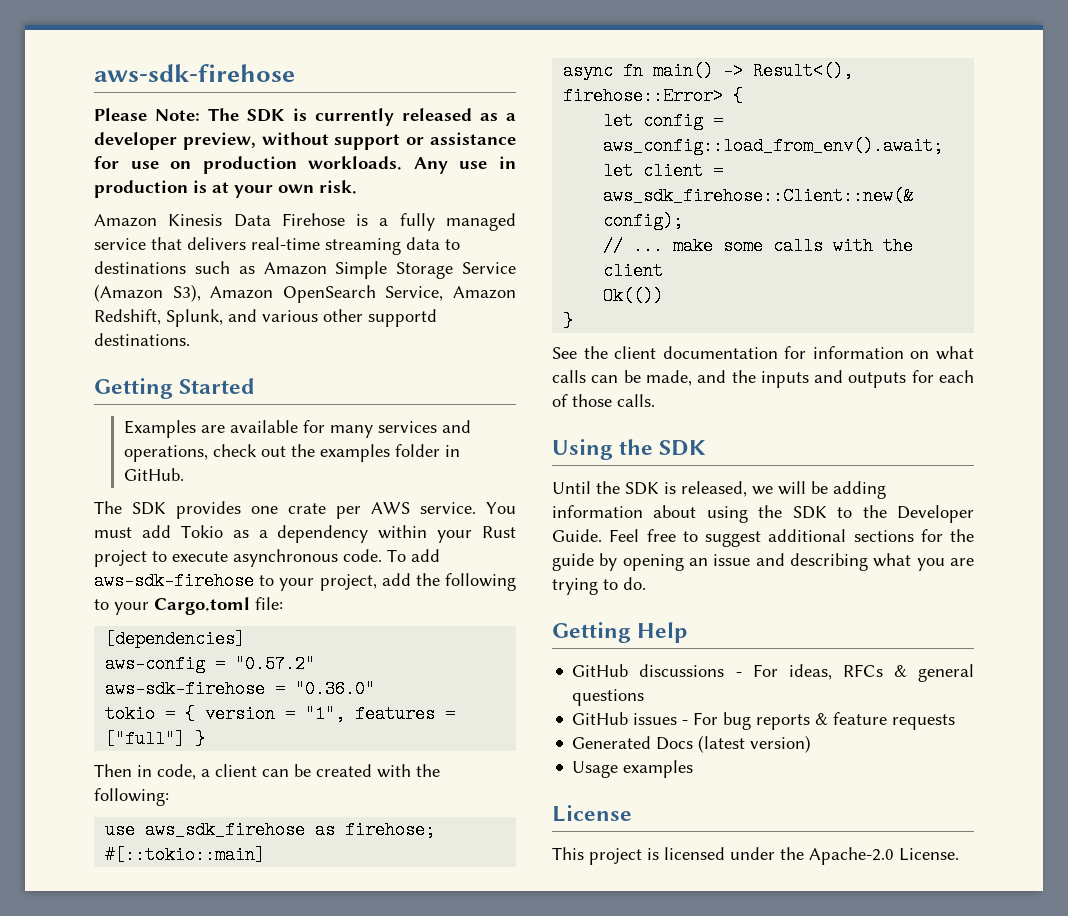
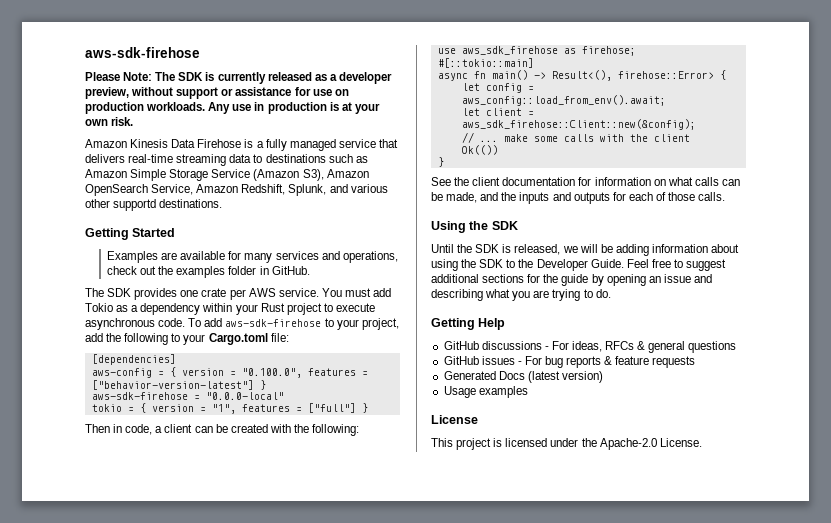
- aws-config = "0.57.2"
+ aws-config = { version = "0.100.0", features = ["behavior-version-latest"] }
- aws-sdk-firehose = "0.36.0"
+ aws-sdk-firehose = "0.0.0-local"

